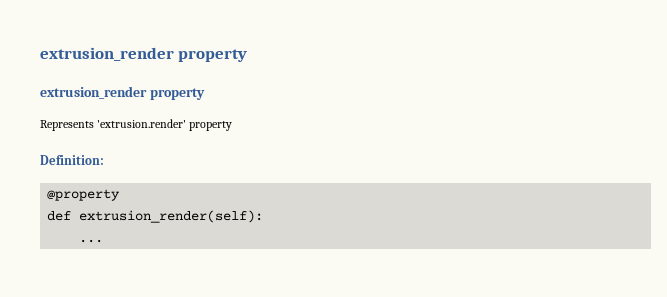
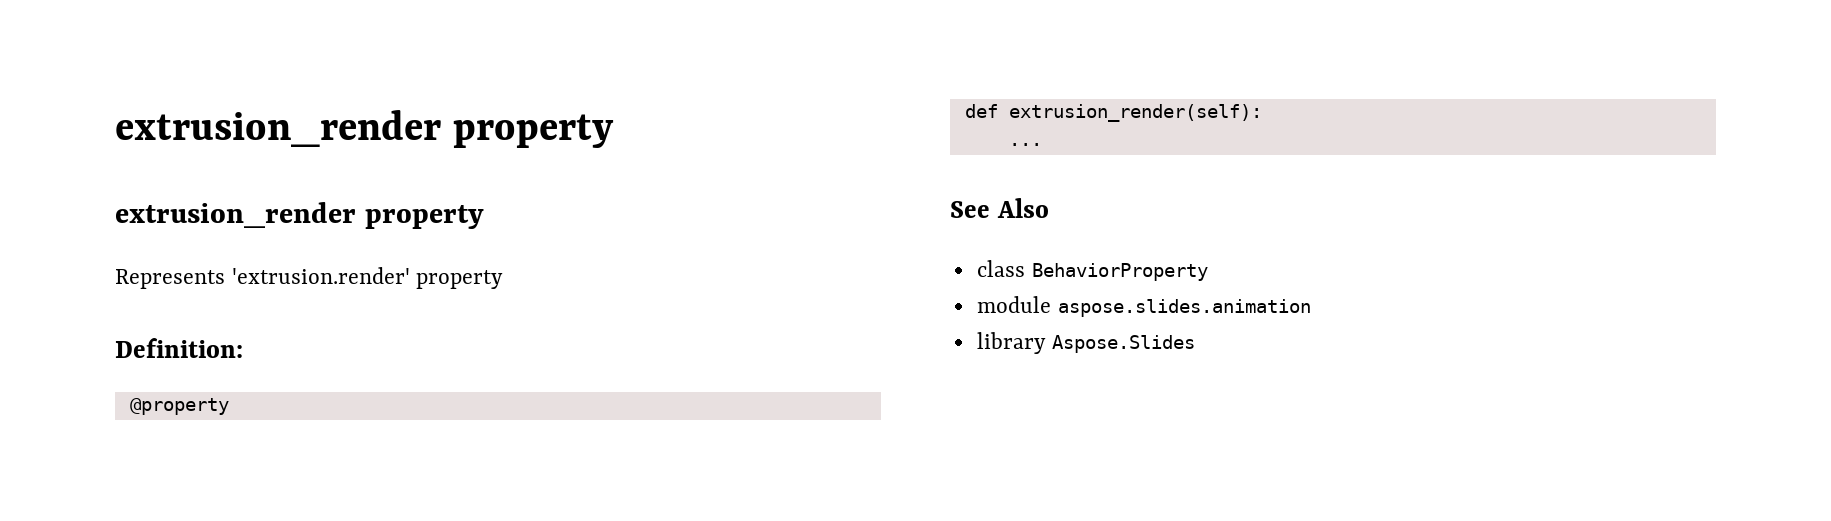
+ See Also
+ class BehaviorProperty
+ module aspose.slides.animation
+ library Aspose.Slides

